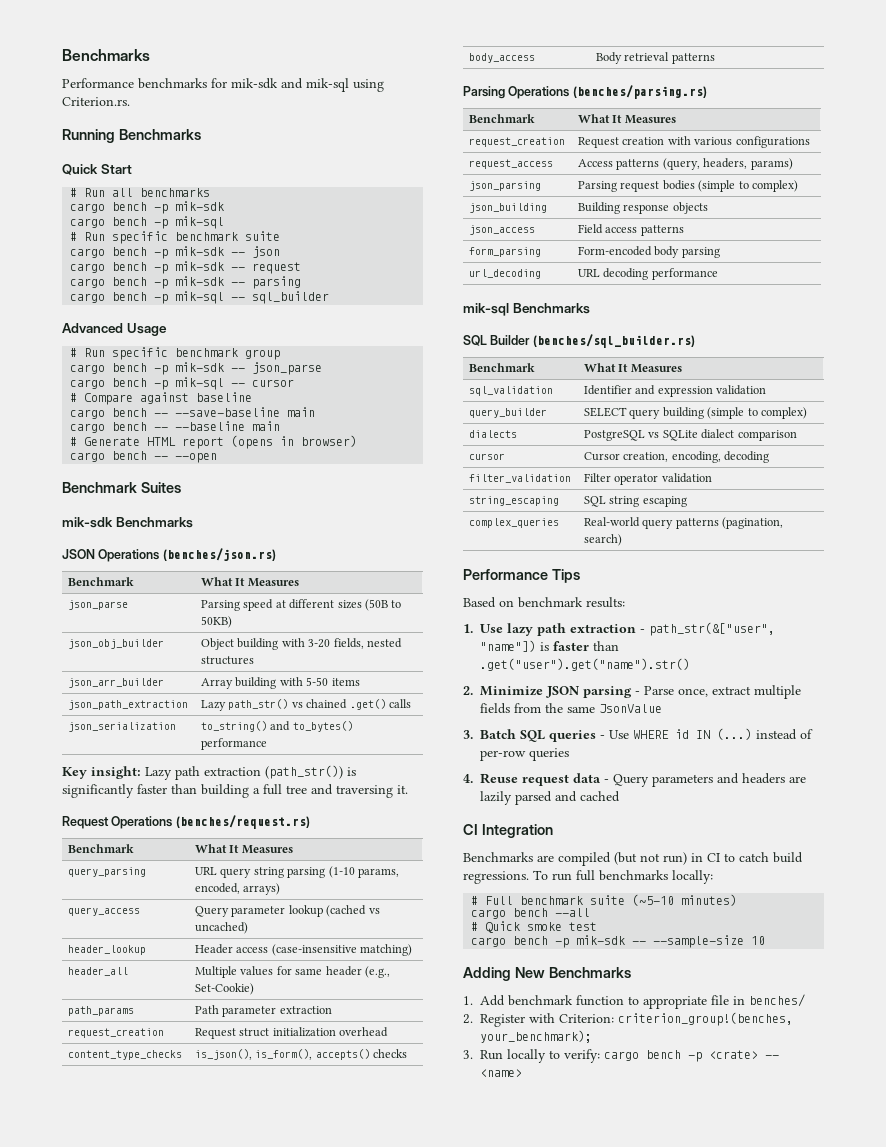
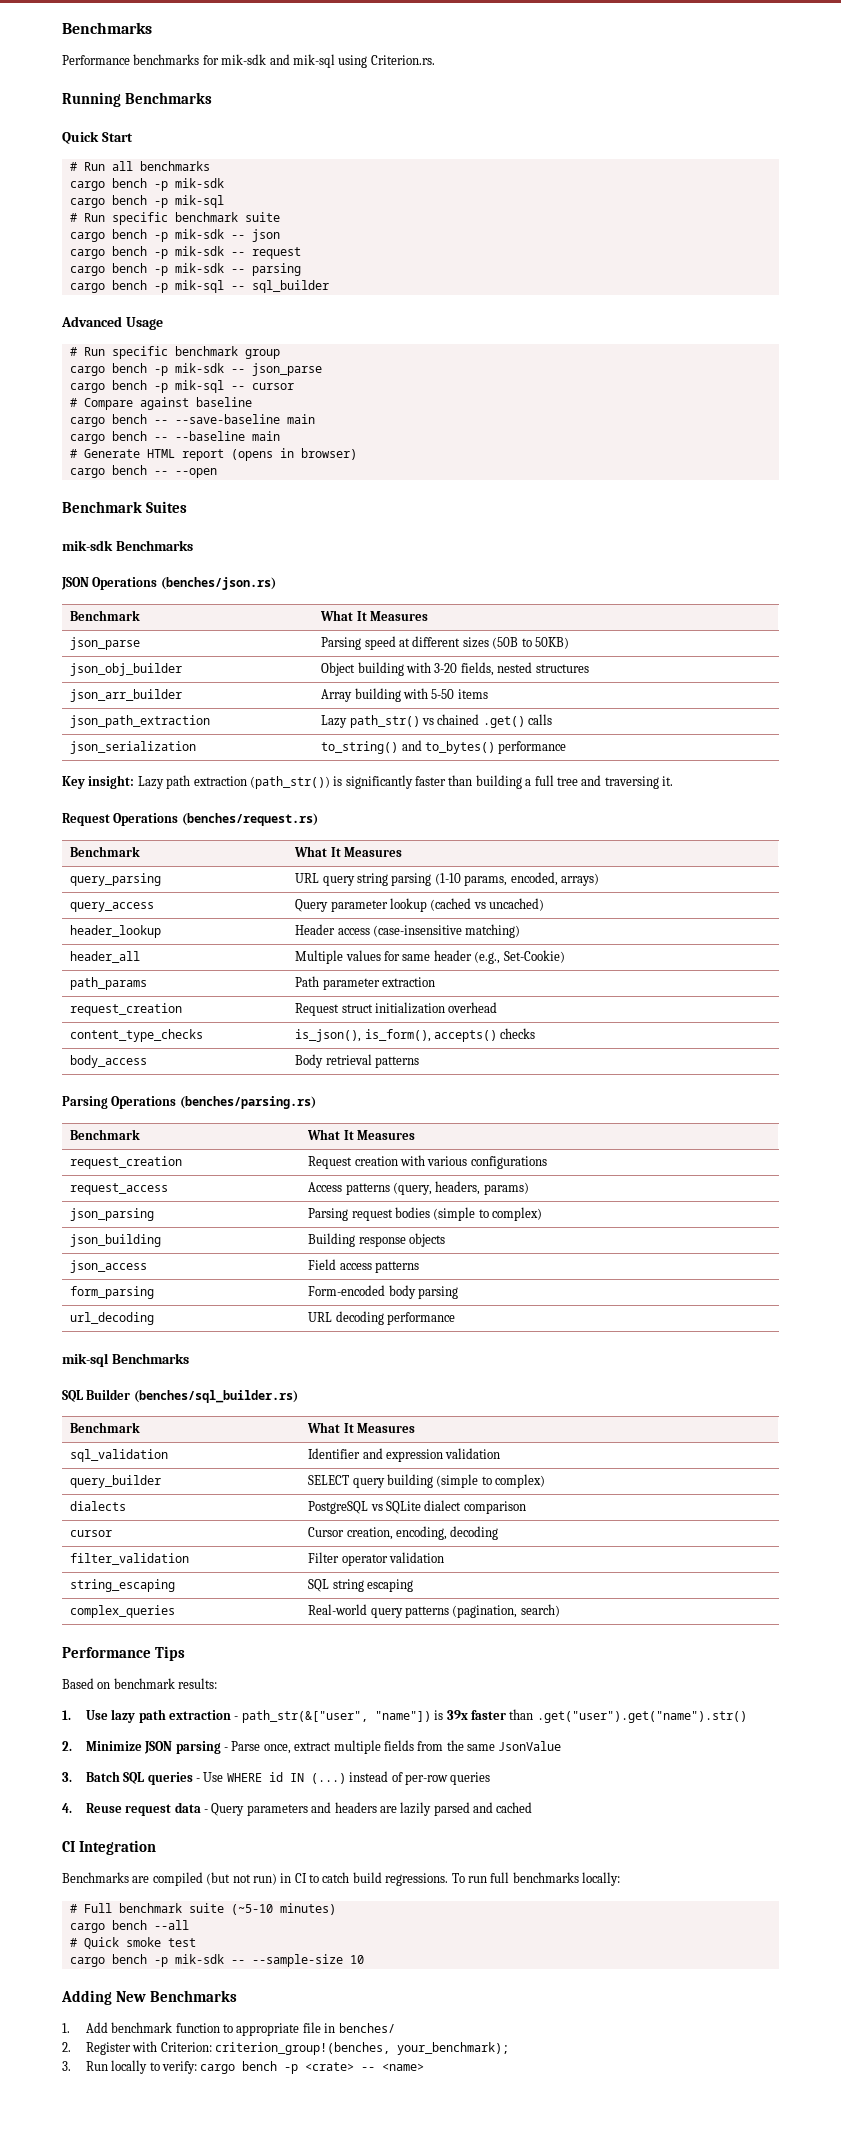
- 1. Use lazy path extraction - path_str(&["user", "name"]) is faster than .get("user").get("name").str()
+ 1. Use lazy path extraction - path_str(&["user", "name"]) is 39x faster than .get("user").get("name").str()

